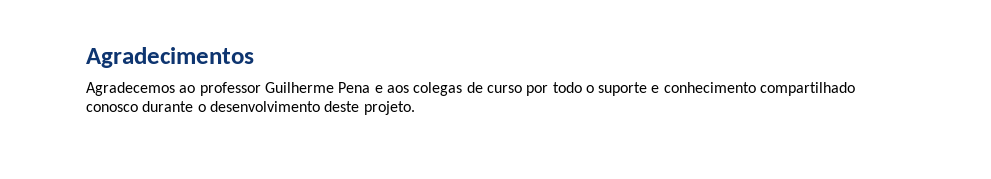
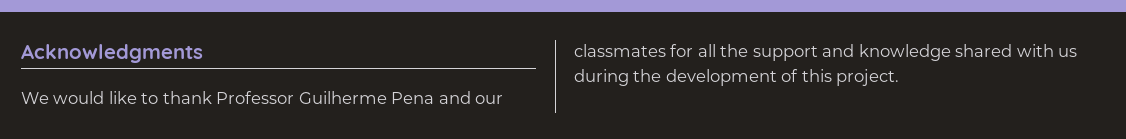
- Agradecimentos
- Agradecemos ao professor Guilherme Pena e aos colegas de curso por todo o suporte e conhecimento compartilhado conosco durante o desenvolvimento deste projeto.
+ Acknowledgments
+ We would like to thank Professor Guilherme Pena and our classmates for all the support and knowledge shared with us during the development of this project.

